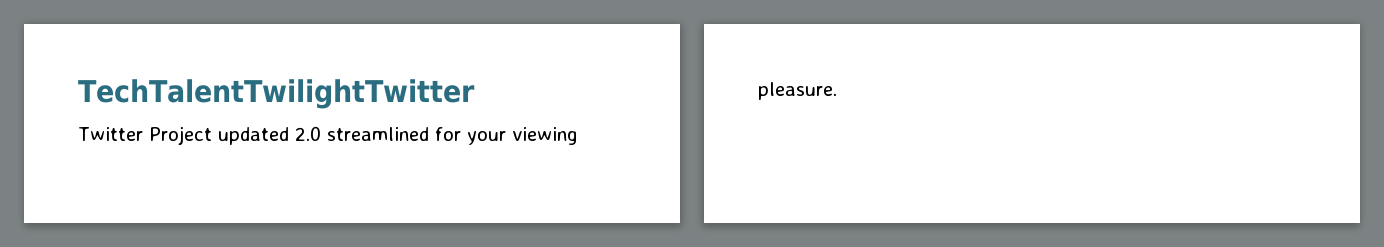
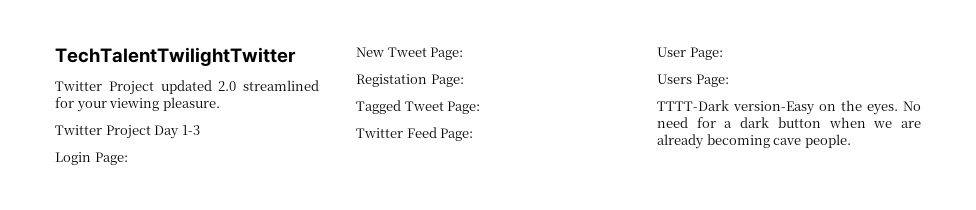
+ Twitter Project Day 1-3
+ Login Page:
+ New Tweet Page:
+ Registation Page:
+ Tagged Tweet Page:
+ Twitter Feed Page:
+ User Page:
+ Users Page:
+ TTTT-Dark version-Easy on the eyes. No need for a dark button when we are already becoming cave people.

